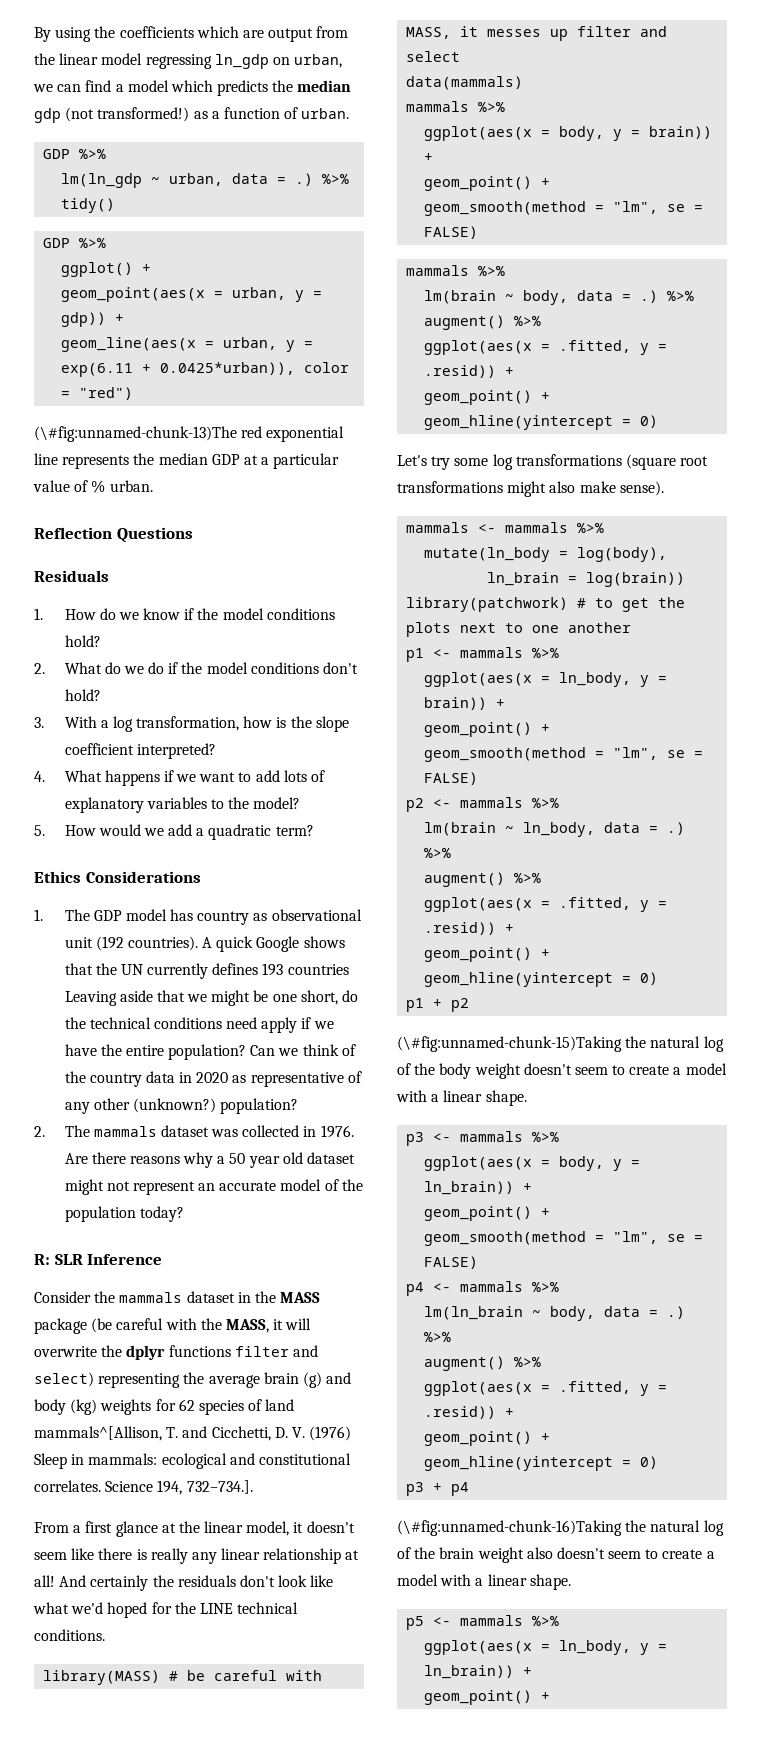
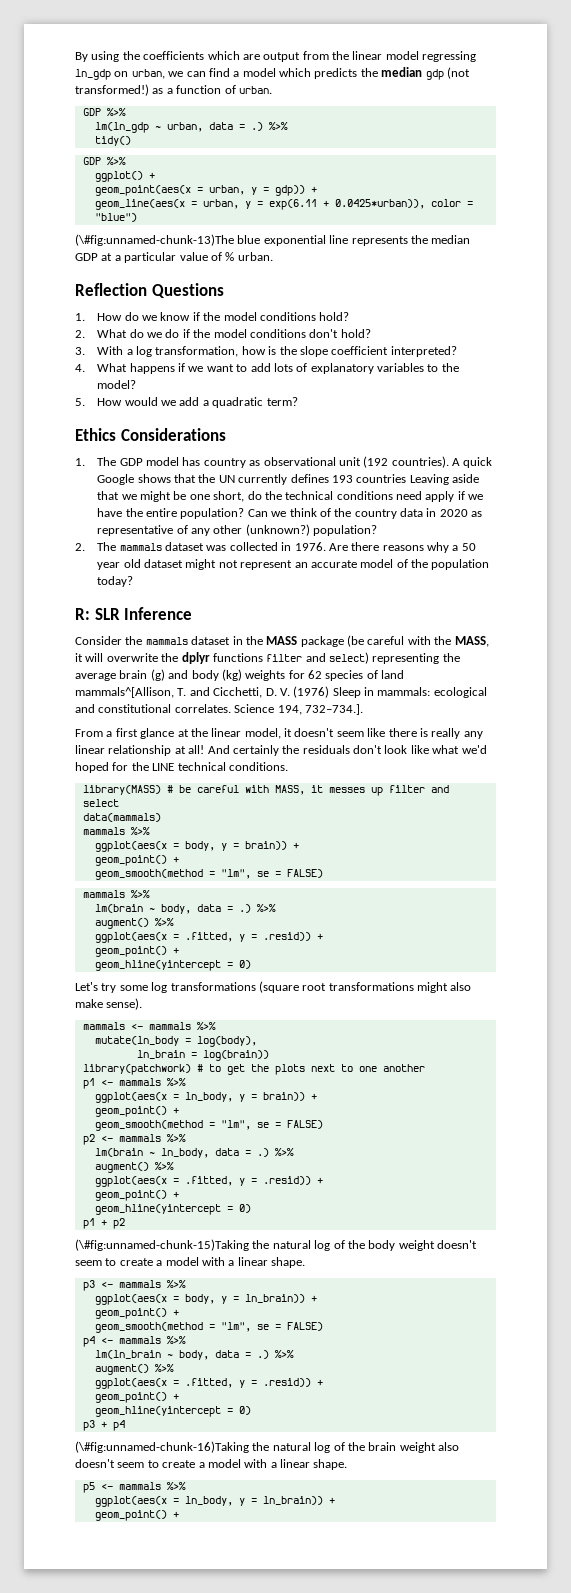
- geom_line(aes(x = urban, y = exp(6.11 + 0.0425*urban)), color = "red")
+ geom_line(aes(x = urban, y = exp(6.11 + 0.0425*urban)), color = "blue")
- (\#fig:unnamed-chunk-13)The red exponential line represents the median GDP at a particular value of % urban.
+ (\#fig:unnamed-chunk-13)The blue exponential line represents the median GDP at a particular value of % urban.
- Residuals

